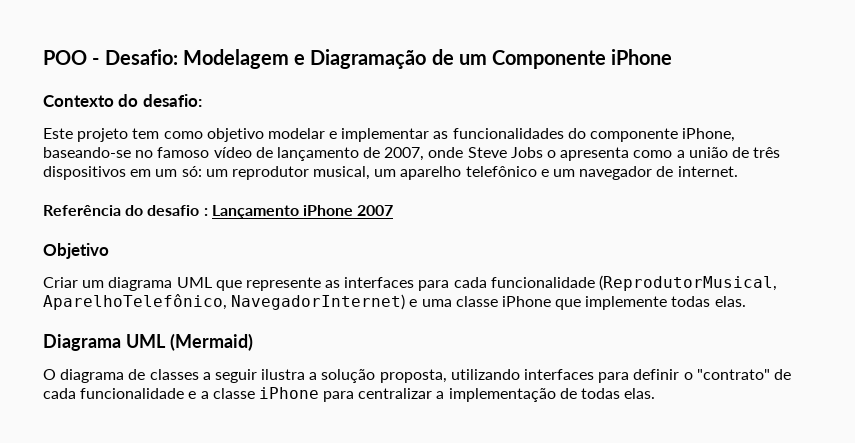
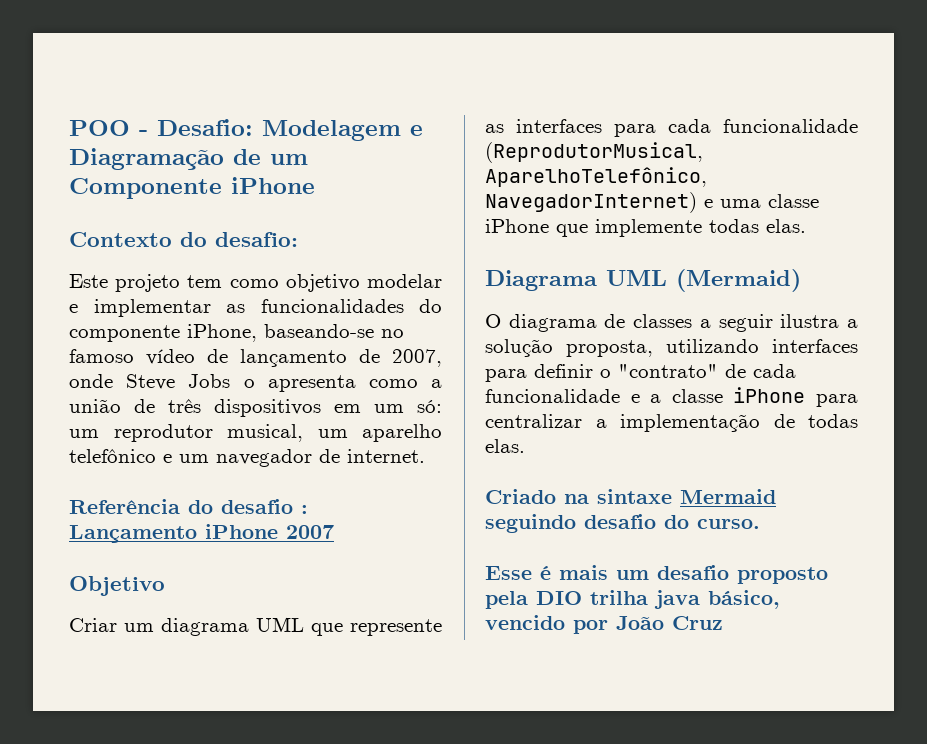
+ Criado na sintaxe Mermaid seguindo desafio do curso.
+ Esse é mais um desafio proposto pela DIO trilha java básico, vencido por João Cruz

